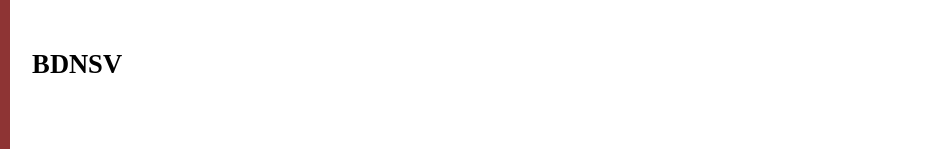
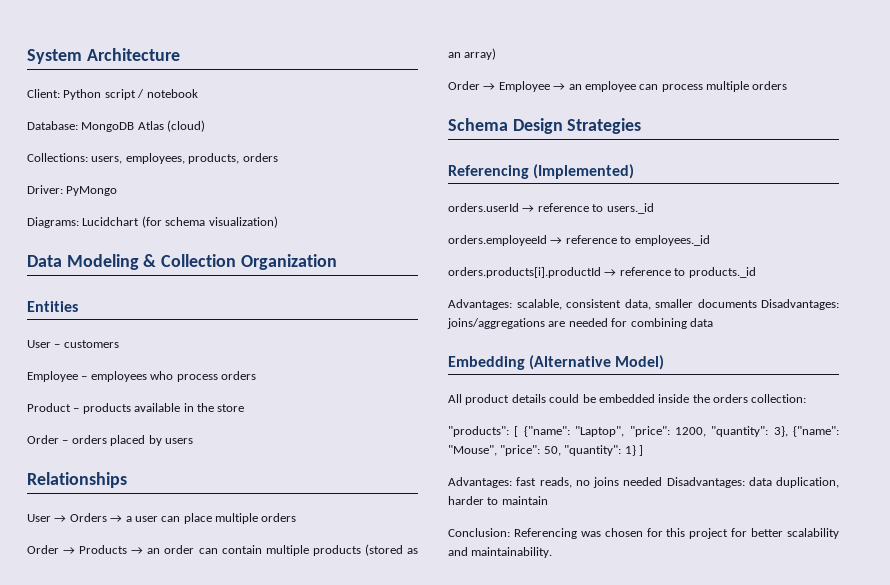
- BDNSV
+ System Architecture
+ Client: Python script / notebook
+ Database: MongoDB Atlas (cloud)
+ Collections: users, employees, products, orders
+ Driver: PyMongo
+ Diagrams: Lucidchart (for schema visualization)
+ Data Modeling & Collection Organization
+ Entities
+ User – customers
+ Employee – employees who process orders
+ Product – products available in the store
+ Order – orders placed by users
+ Relationships
+ User → Orders → a user can place multiple orders
+ Order → Products → an order can contain multiple products (stored as an array)
+ Order → Employee → an employee can process multiple orders
+ Schema Design Strategies
+ Referencing (Implemented)
+ orders.userId → reference to users._id
+ orders.employeeId → reference to employees._id
+ orders.products[i].productId → reference to products._id
+ Advantages: scalable, consistent data, smaller documents Disadvantages: joins/aggregations are needed for combining data
+ Embedding (Alternative Model)
+ All product details could be embedded inside the orders collection:
+ "products": [ {"name": "Laptop", "price": 1200, "quantity": 3}, {"name": "Mouse", "price": 50, "quantity": 1} ]
+ Advantages: fast reads, no joins needed Disadvantages: data duplication, harder to maintain
+ Conclusion: Referencing was chosen for this project for better scalability and maintainability.

